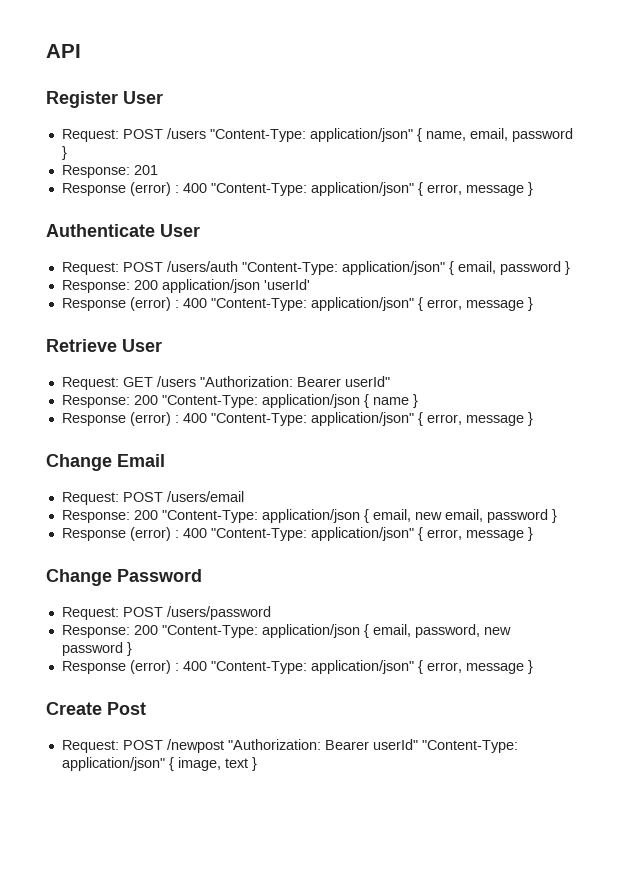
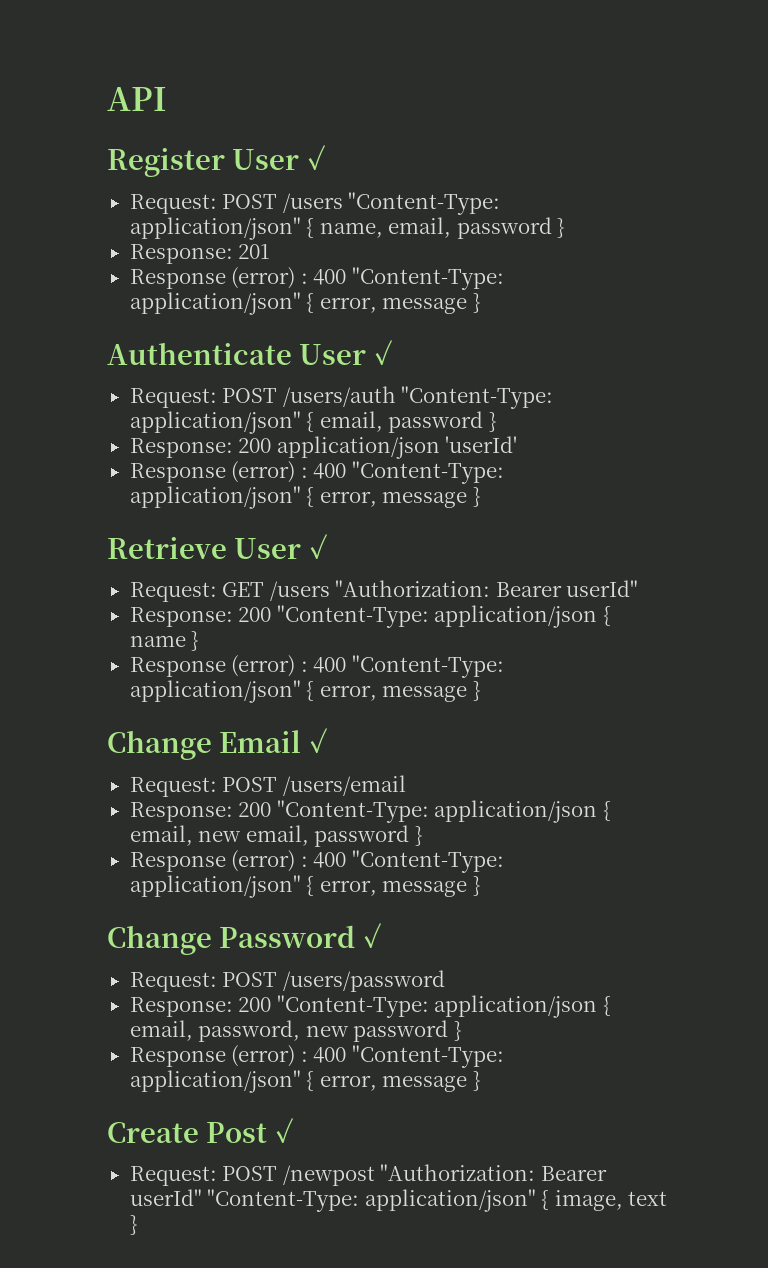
- Register User
+ Register User ✓
- Authenticate User
+ Authenticate User ✓
- Retrieve User
+ Retrieve User ✓
- Change Email
+ Change Email ✓
- Change Password
+ Change Password ✓
- Create Post
+ Create Post ✓

